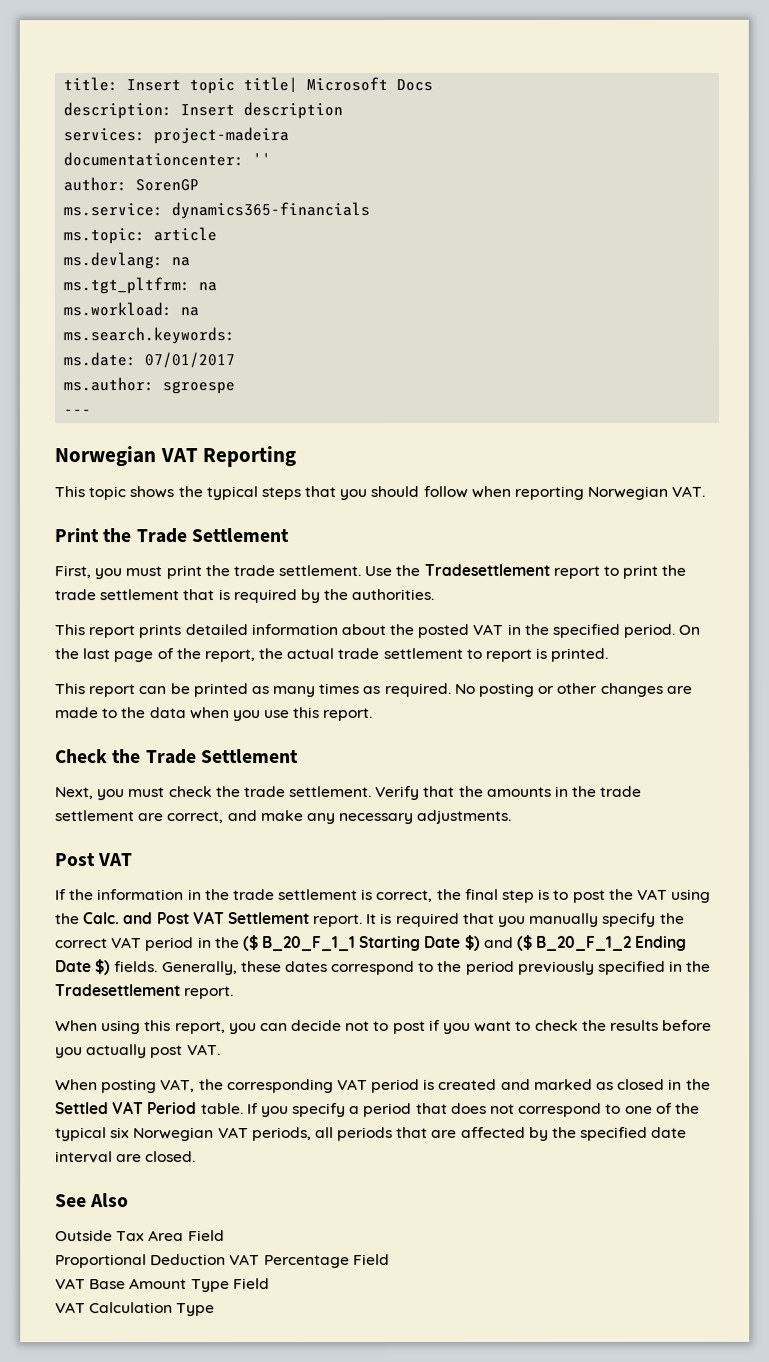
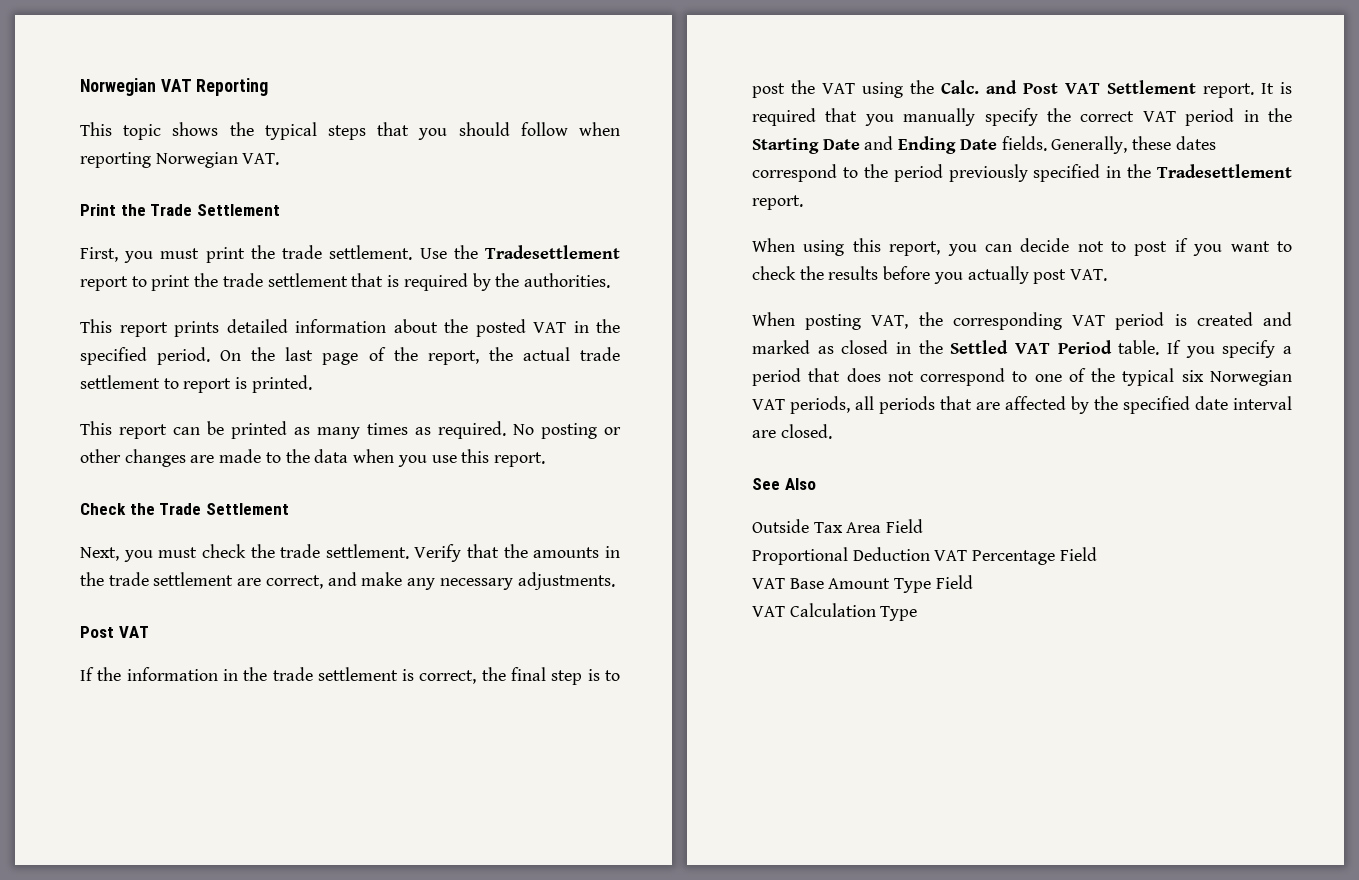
- title: Insert topic title| Microsoft Docs
- description: Insert description
- services: project-madeira
- documentationcenter: ''
- author: SorenGP
- ms.service: dynamics365-financials
- ms.topic: article
- ms.devlang: na
- ms.tgt_pltfrm: na
- ms.workload: na
- ms.search.keywords:
- ms.date: 07/01/2017
- ms.author: sgroespe
- ---
- It is required that you manually specify the correct VAT period in the ($ B_20_F_1_1 Starting Date $) and ($ B_20_F_1_2 Ending Date $) fields.
+ It is required that you manually specify the correct VAT period in the Starting Date and Ending Date fields.

